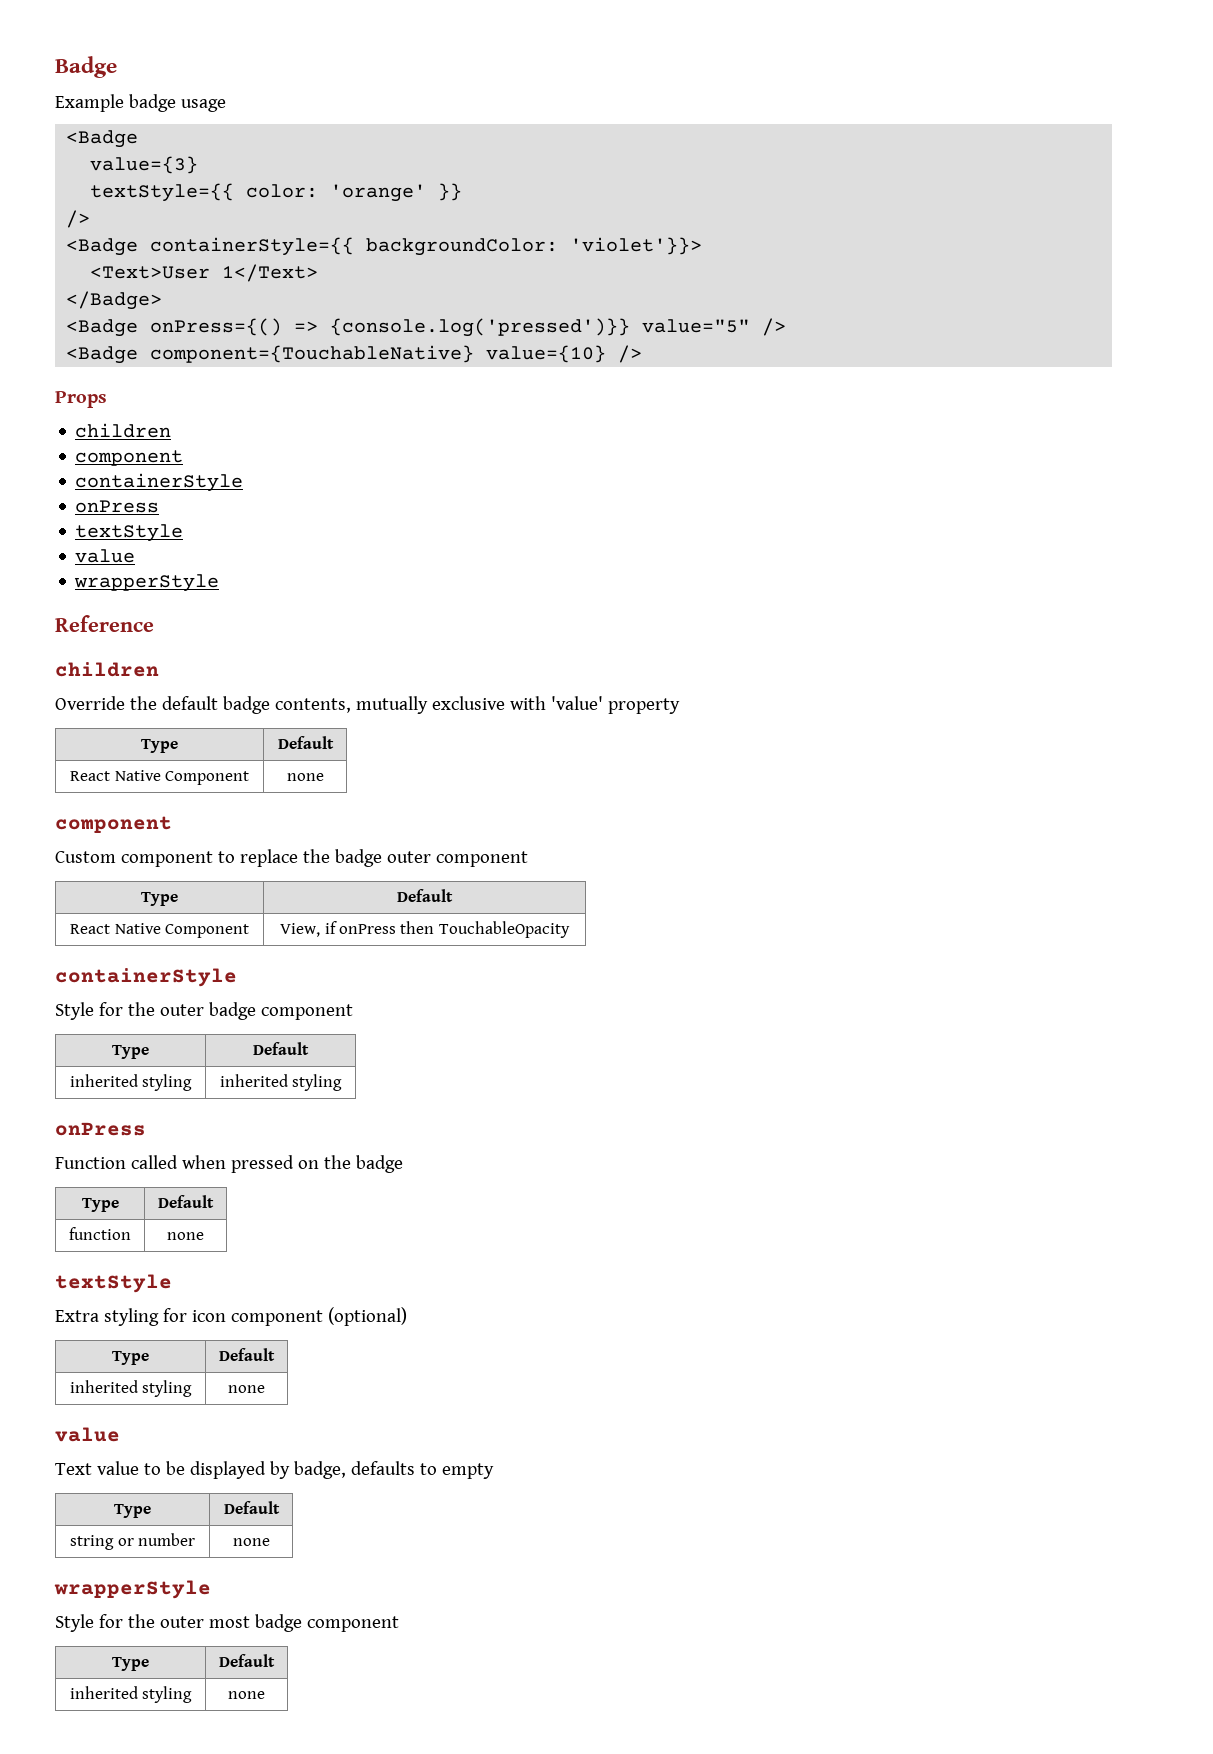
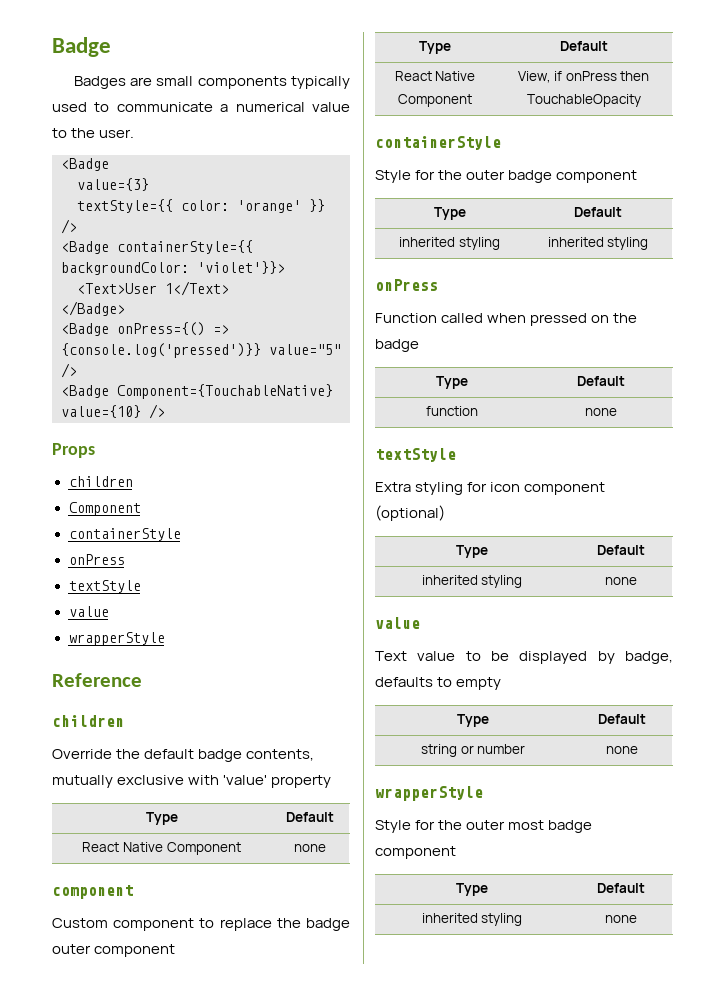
- Example badge usage
+ Badges are small components typically used to communicate a numerical value to the user.
- <Badge component={TouchableNative} value={10} />
+ <Badge Component={TouchableNative} value={10} />
  Props
  children
- component
+ Component

